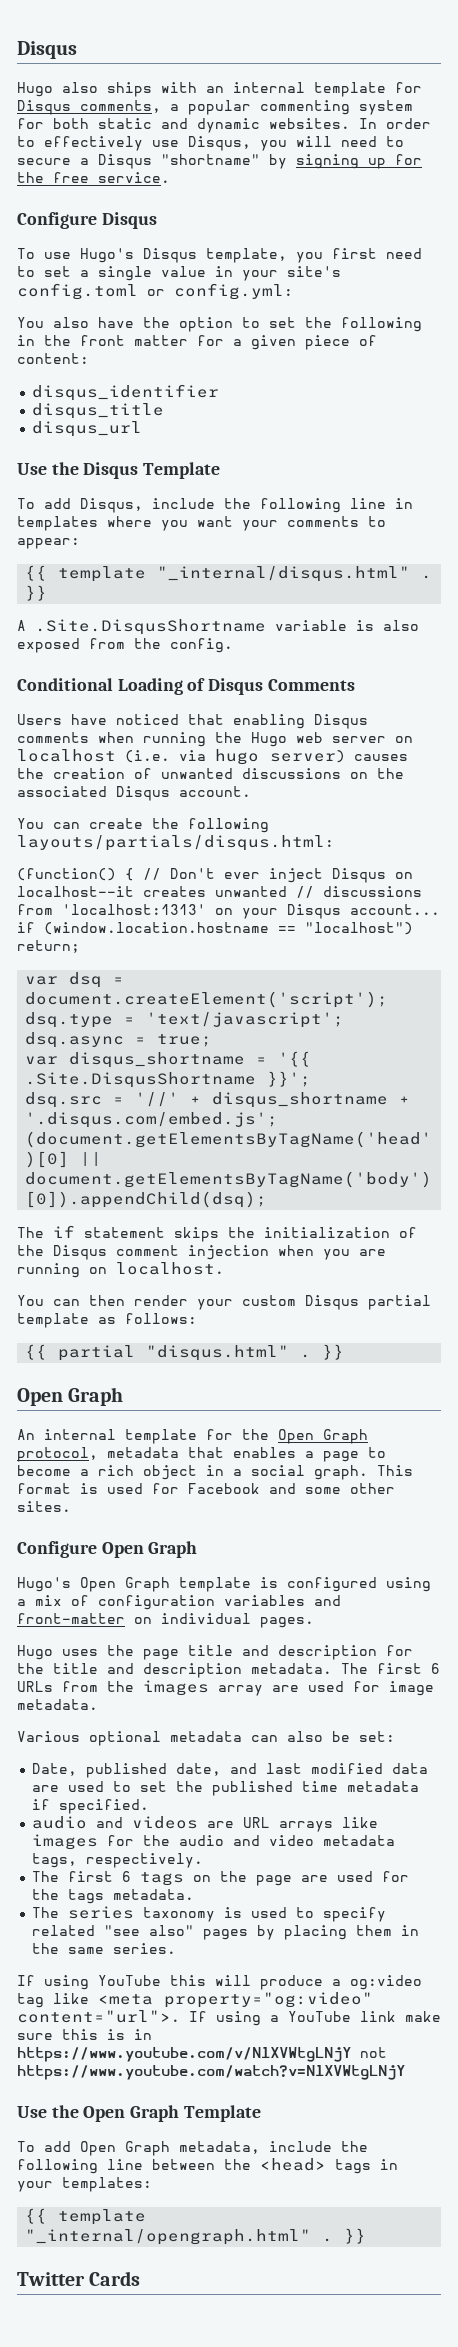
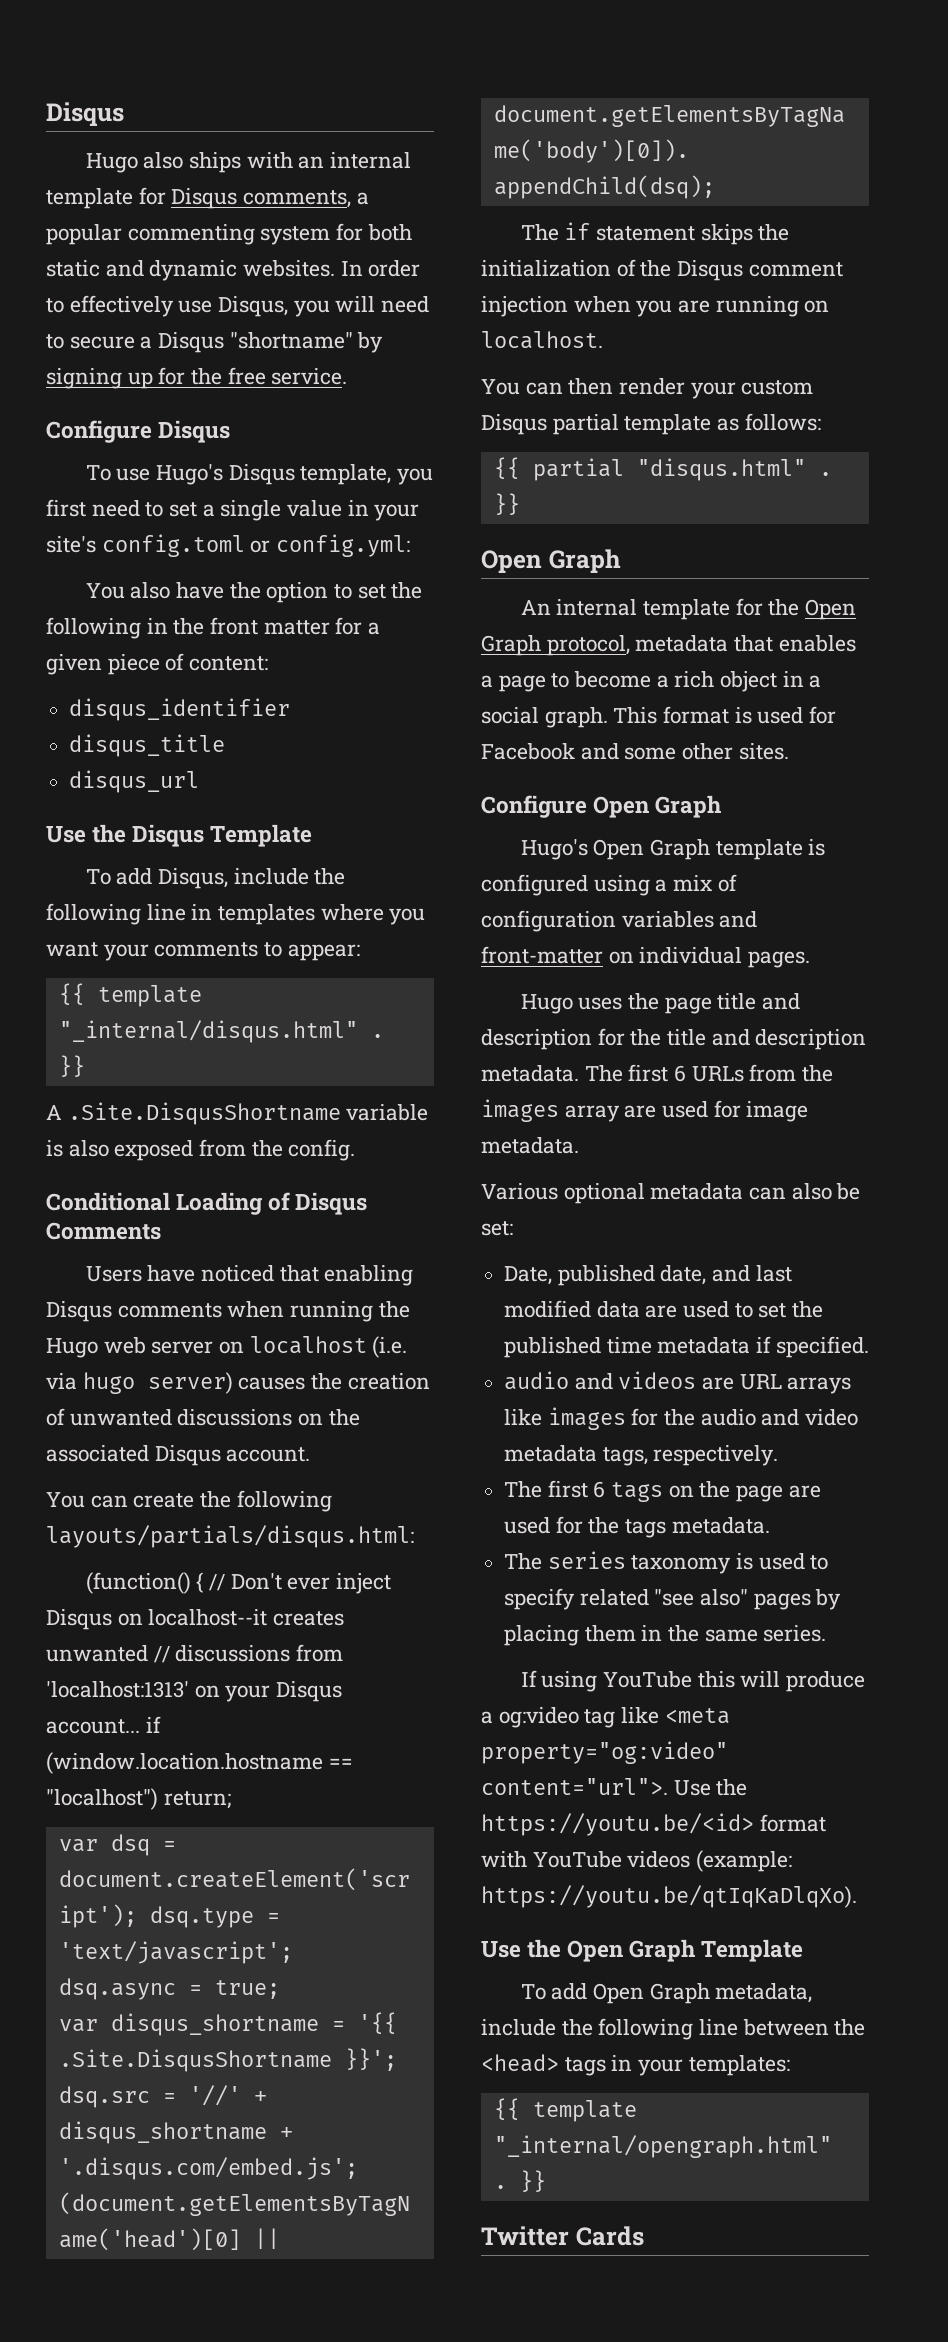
- If using a YouTube link make sure this is in https://www.youtube.com/v/NlXVWtgLNjY not https://www.youtube.com/watch?v=NlXVWtgLNjY
+ Use the https://youtu.be/<id> format with YouTube videos (example: https://youtu.be/qtIqKaDlqXo).

